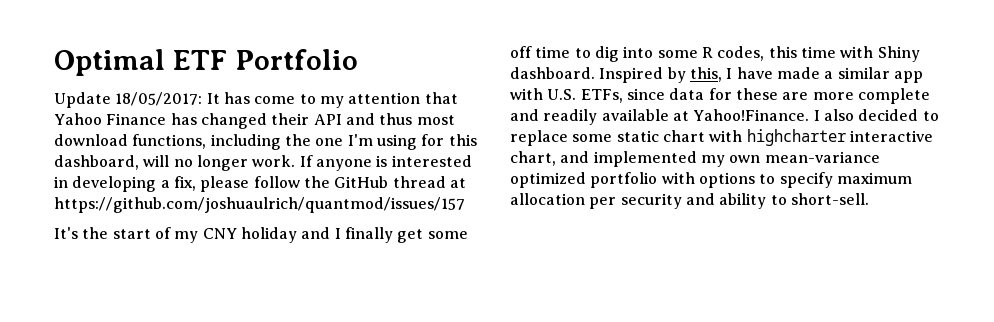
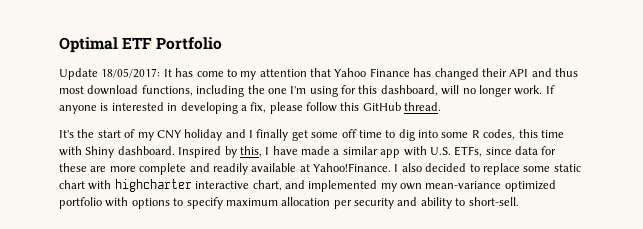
- If anyone is interested in developing a fix, please follow the GitHub thread at https://github.com/joshuaulrich/quantmod/issues/157
+ If anyone is interested in developing a fix, please follow this GitHub thread.

